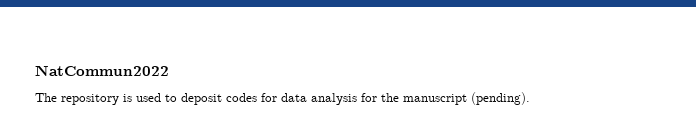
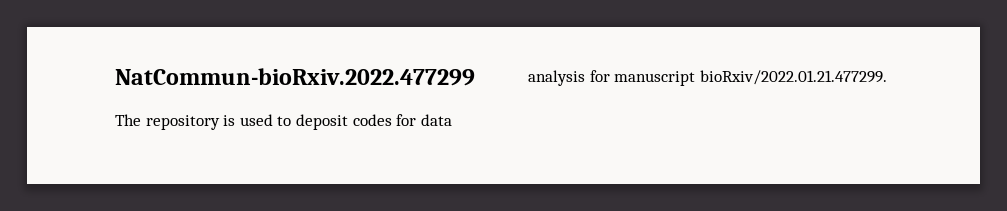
- NatCommun2022
+ NatCommun-bioRxiv.2022.477299
- The repository is used to deposit codes for data analysis for the manuscript (pending).
+ The repository is used to deposit codes for data analysis for manuscript bioRxiv/2022.01.21.477299.

